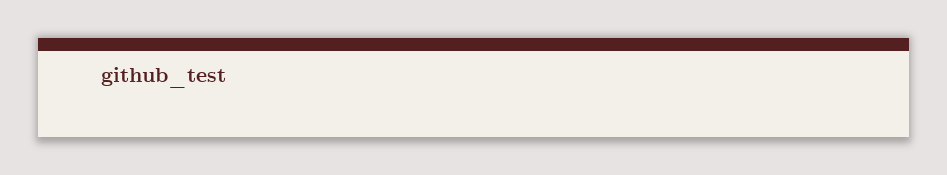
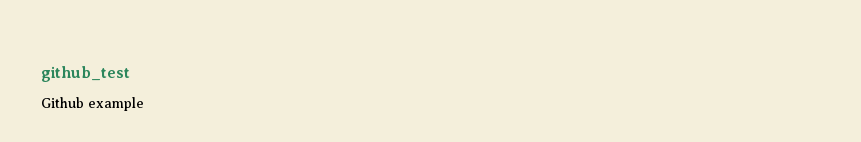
+ Github example

